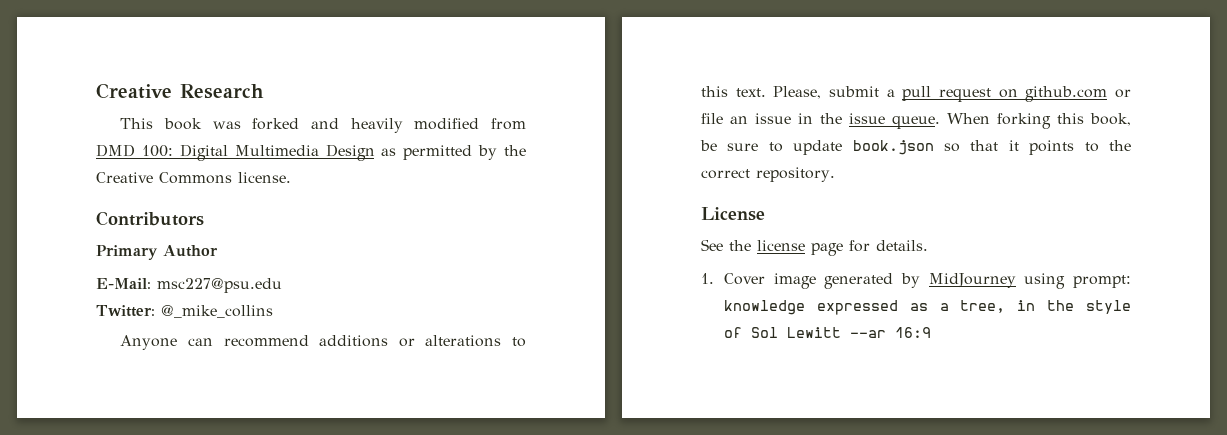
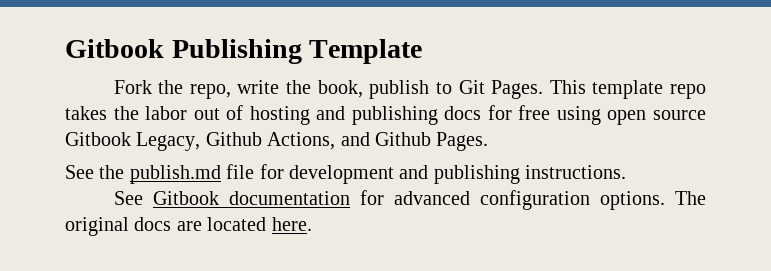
- Creative Research
- This book was forked and heavily modified from DMD 100: Digital Multimedia Design as permitted by the Creative Commons license.
- Contributors
- Primary Author
- E-Mail: msc227@psu.edu
- Twitter: @_mike_collins
- Anyone can recommend additions or alterations to this text. Please, submit a pull request on github.com or file an issue in the issue queue. When forking this book, be sure to update book.json so that it points to the correct repository.
- License
- See the license page for details.
- 1. Cover image generated by MidJourney using prompt: knowledge expressed as a tree, in the style of Sol Lewitt --ar 16:9
+ Gitbook Publishing Template
+ Fork the repo, write the book, publish to Git Pages. This template repo takes the labor out of hosting and publishing docs for free using open source Gitbook Legacy, Github Actions, and Github Pages.
+ See the publish.md file for development and publishing instructions.
+ See Gitbook documentation for advanced configuration options. The original docs are located here.

